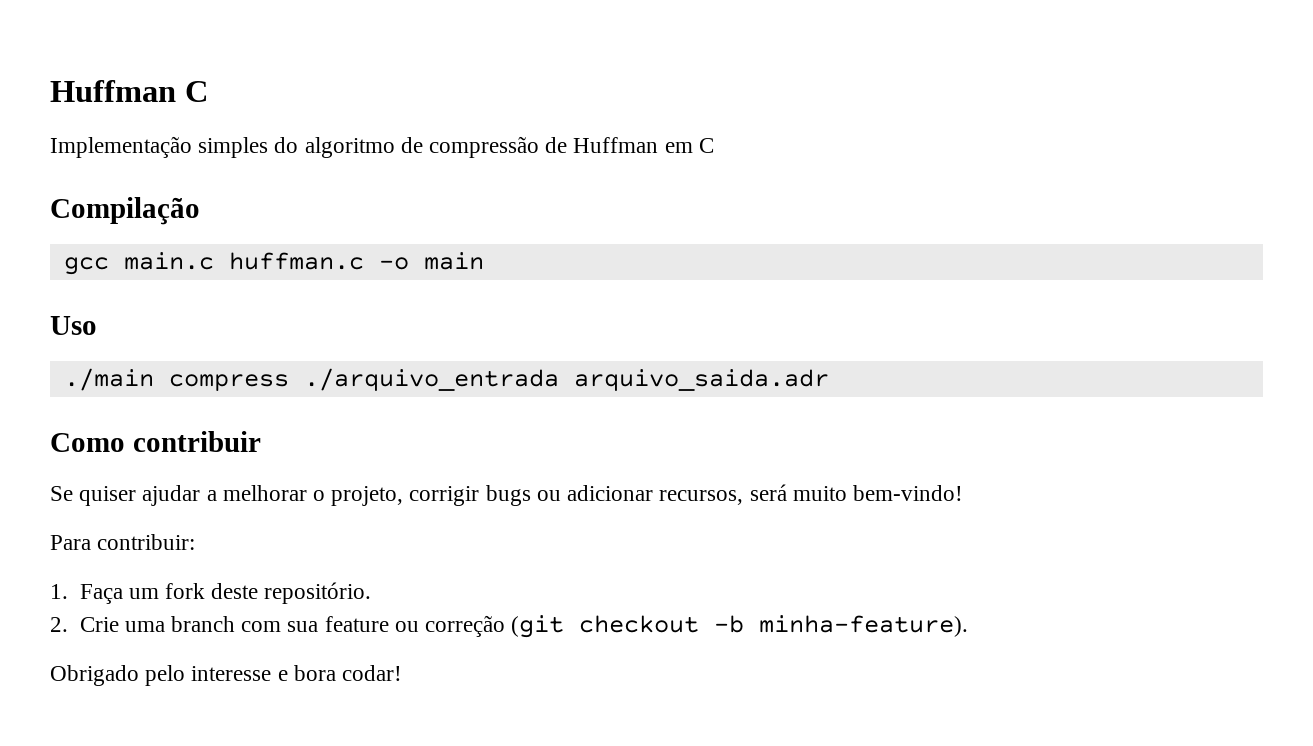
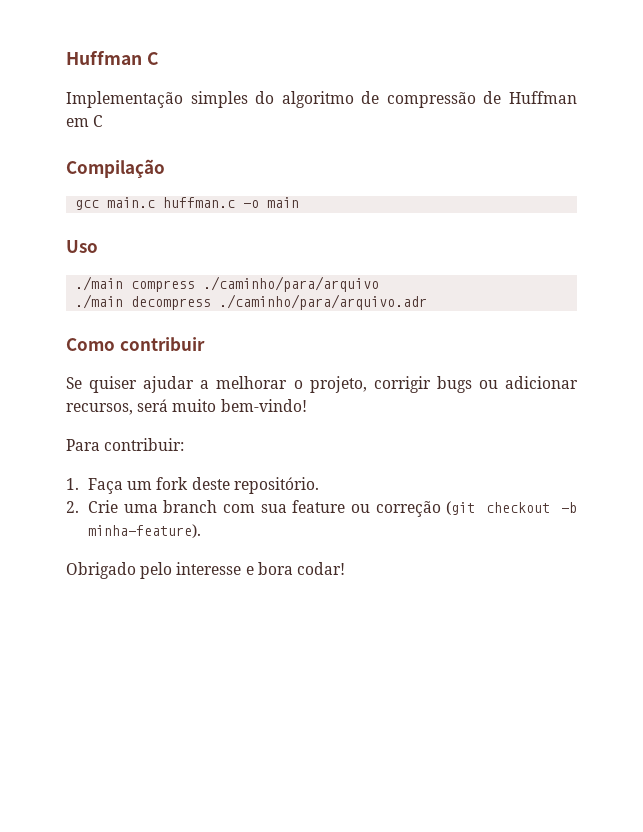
- ./main compress ./arquivo_entrada arquivo_saida.adr
+ ./main compress ./caminho/para/arquivo
+ ./main decompress ./caminho/para/arquivo.adr

